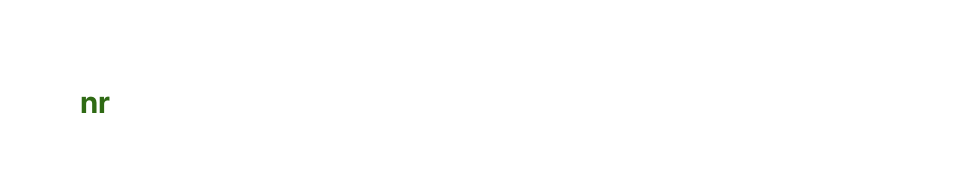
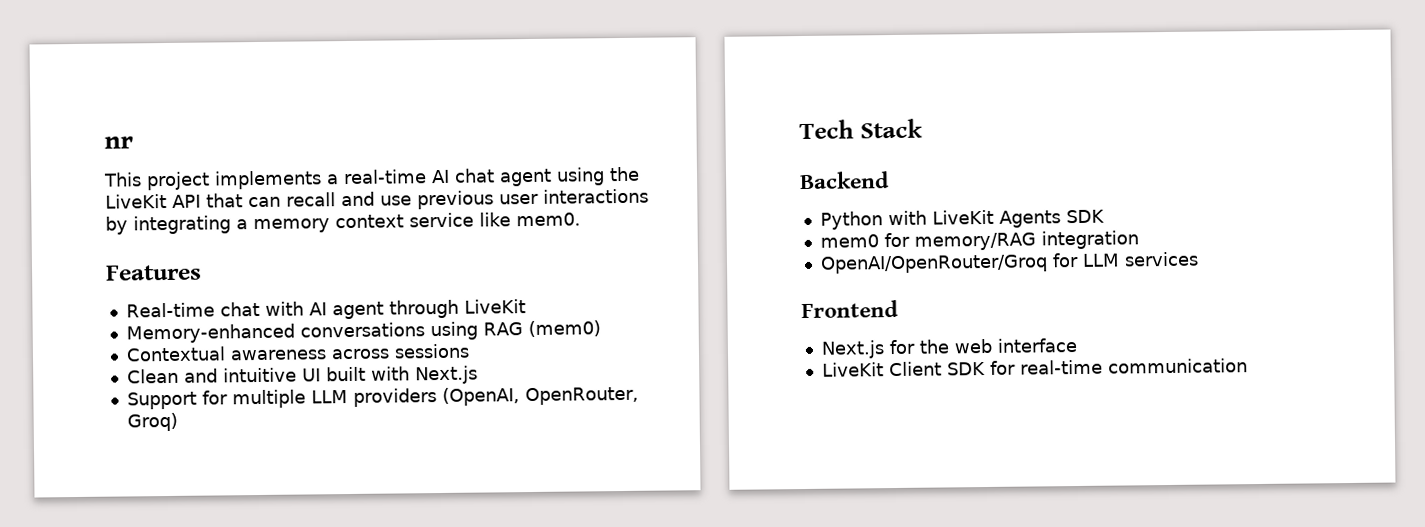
+ This project implements a real-time AI chat agent using the LiveKit API that can recall and use previous user interactions by integrating a memory context service like mem0.
+ Features
+ Real-time chat with AI agent through LiveKit
+ Memory-enhanced conversations using RAG (mem0)
+ Contextual awareness across sessions
+ Clean and intuitive UI built with Next.js
+ Support for multiple LLM providers (OpenAI, OpenRouter, Groq)
+ Tech Stack
+ Backend
+ Python with LiveKit Agents SDK
+ mem0 for memory/RAG integration
+ OpenAI/OpenRouter/Groq for LLM services
+ Frontend
+ Next.js for the web interface
+ LiveKit Client SDK for real-time communication

